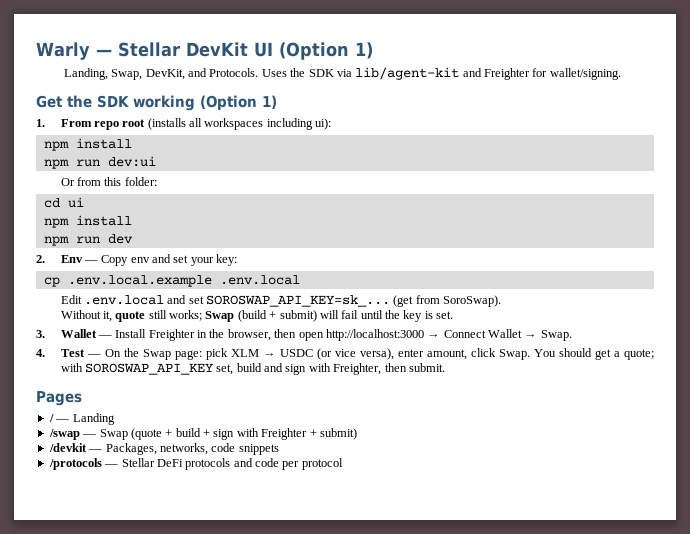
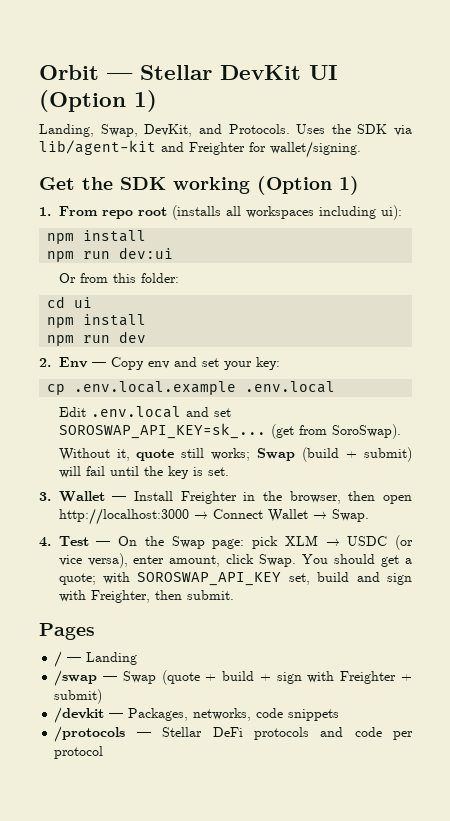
- Warly — Stellar DevKit UI (Option 1)
+ Orbit — Stellar DevKit UI (Option 1)

